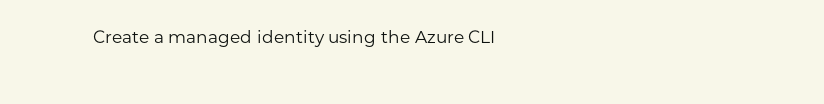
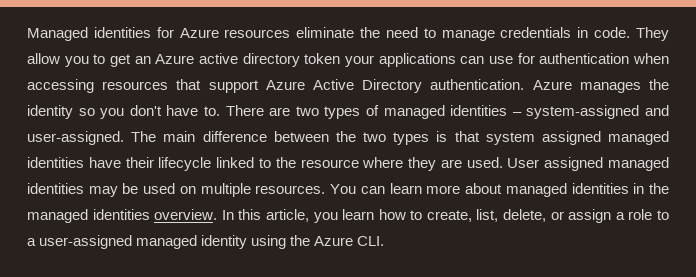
- Create a managed identity using the Azure CLI
+ Managed identities for Azure resources eliminate the need to manage credentials in code. They allow you to get an Azure active directory token your applications can use for authentication when accessing resources that support Azure Active Directory authentication. Azure manages the identity so you don't have to. There are two types of managed identities – system-assigned and user-assigned. The main difference between the two types is that system assigned managed identities have their lifecycle linked to the resource where they are used. User assigned managed identities may be used on multiple resources. You can learn more about managed identities in the managed identities overview. In this article, you learn how to create, list, delete, or assign a role to a user-assigned managed identity using the Azure CLI.

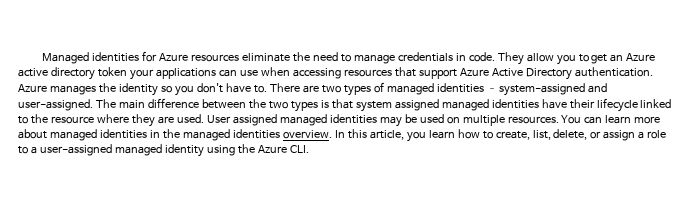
- They allow you to get an Azure active directory token your applications can use for authentication when accessing resources that support Azure Active Directory authentication.
+ They allow you to get an Azure active directory token your applications can use when accessing resources that support Azure Active Directory authentication.

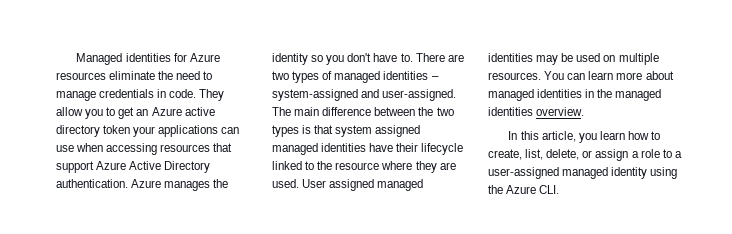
- You can learn more about managed identities in the managed identities overview. In this article, you learn how to create, list, delete, or assign a role to a user-assigned managed identity using the Azure CLI.
+ You can learn more about managed identities in the managed identities overview.
+ In this article, you learn how to create, list, delete, or assign a role to a user-assigned managed identity using the Azure CLI.

